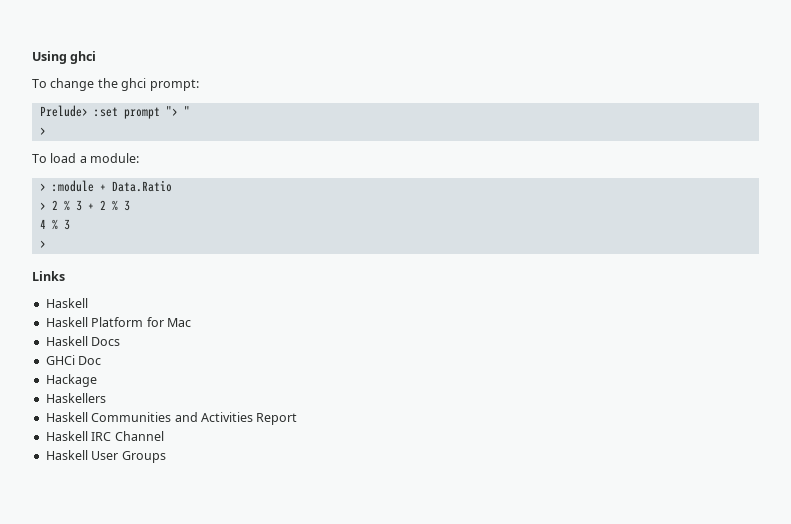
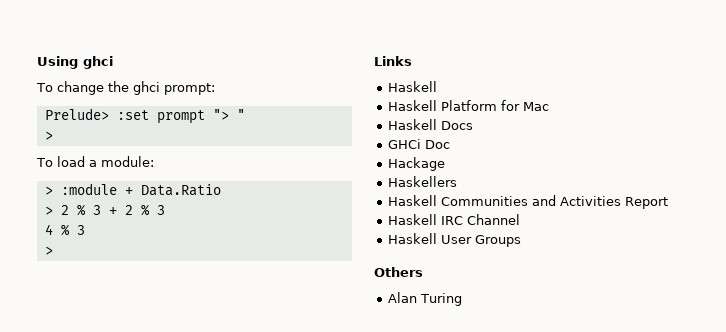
+ Others
+ Alan Turing

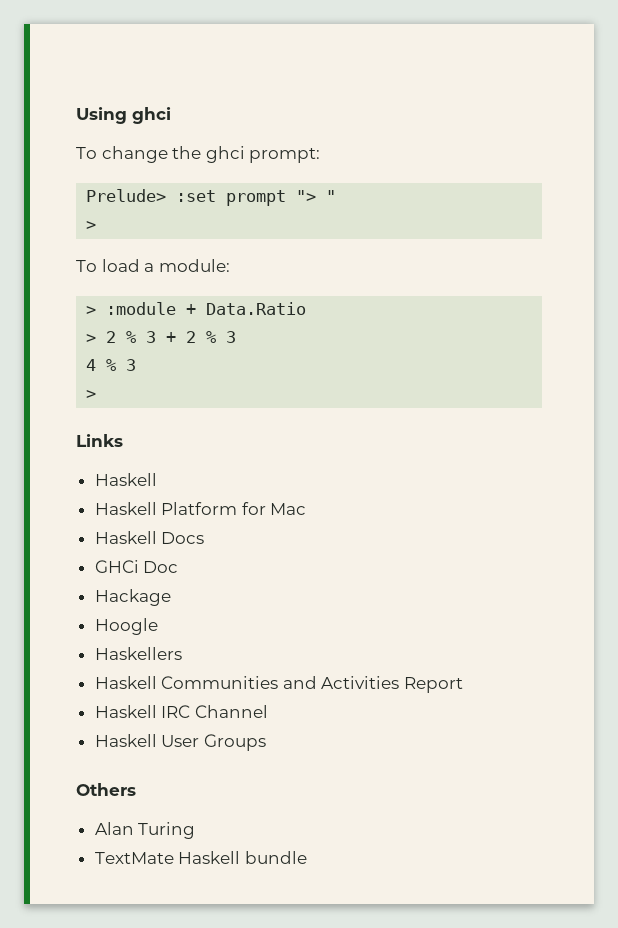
+ Hoogle
+ TextMate Haskell bundle

